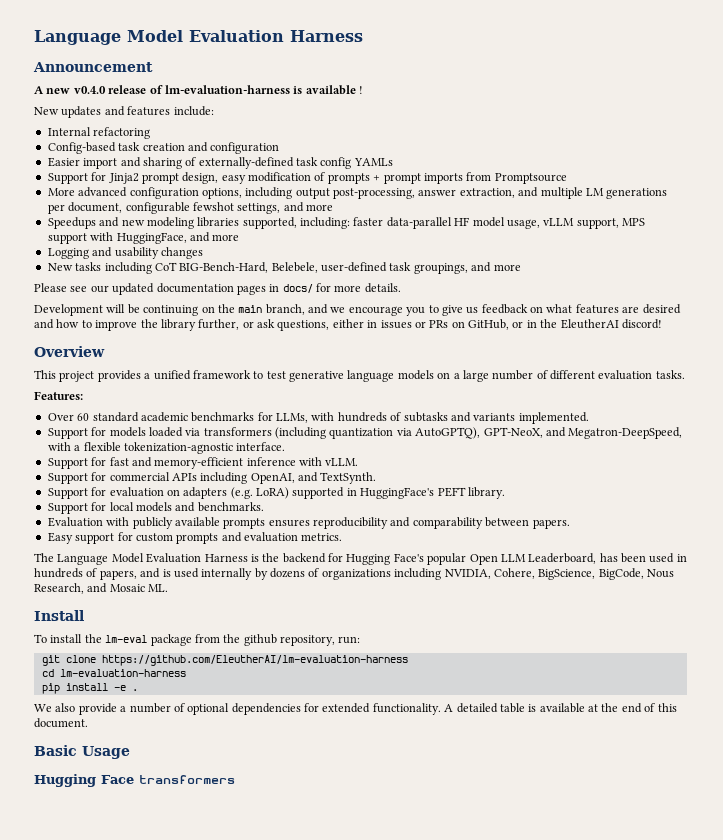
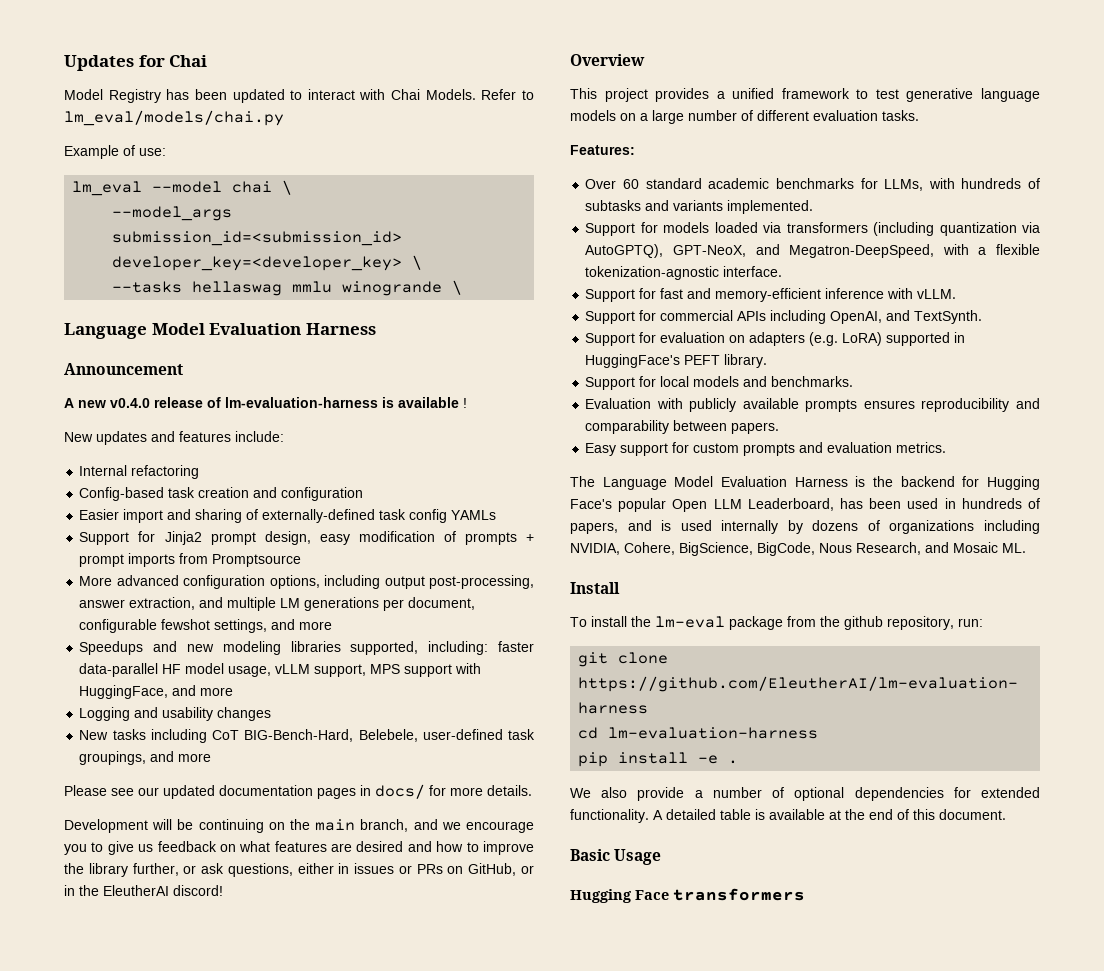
+ Updates for Chai
+ Model Registry has been updated to interact with Chai Models. Refer to lm_eval/models/chai.py
+ Example of use:
+ lm_eval --model chai \
+ --model_args submission_id=<submission_id> developer_key=<developer_key> \
+ --tasks hellaswag mmlu winogrande \

